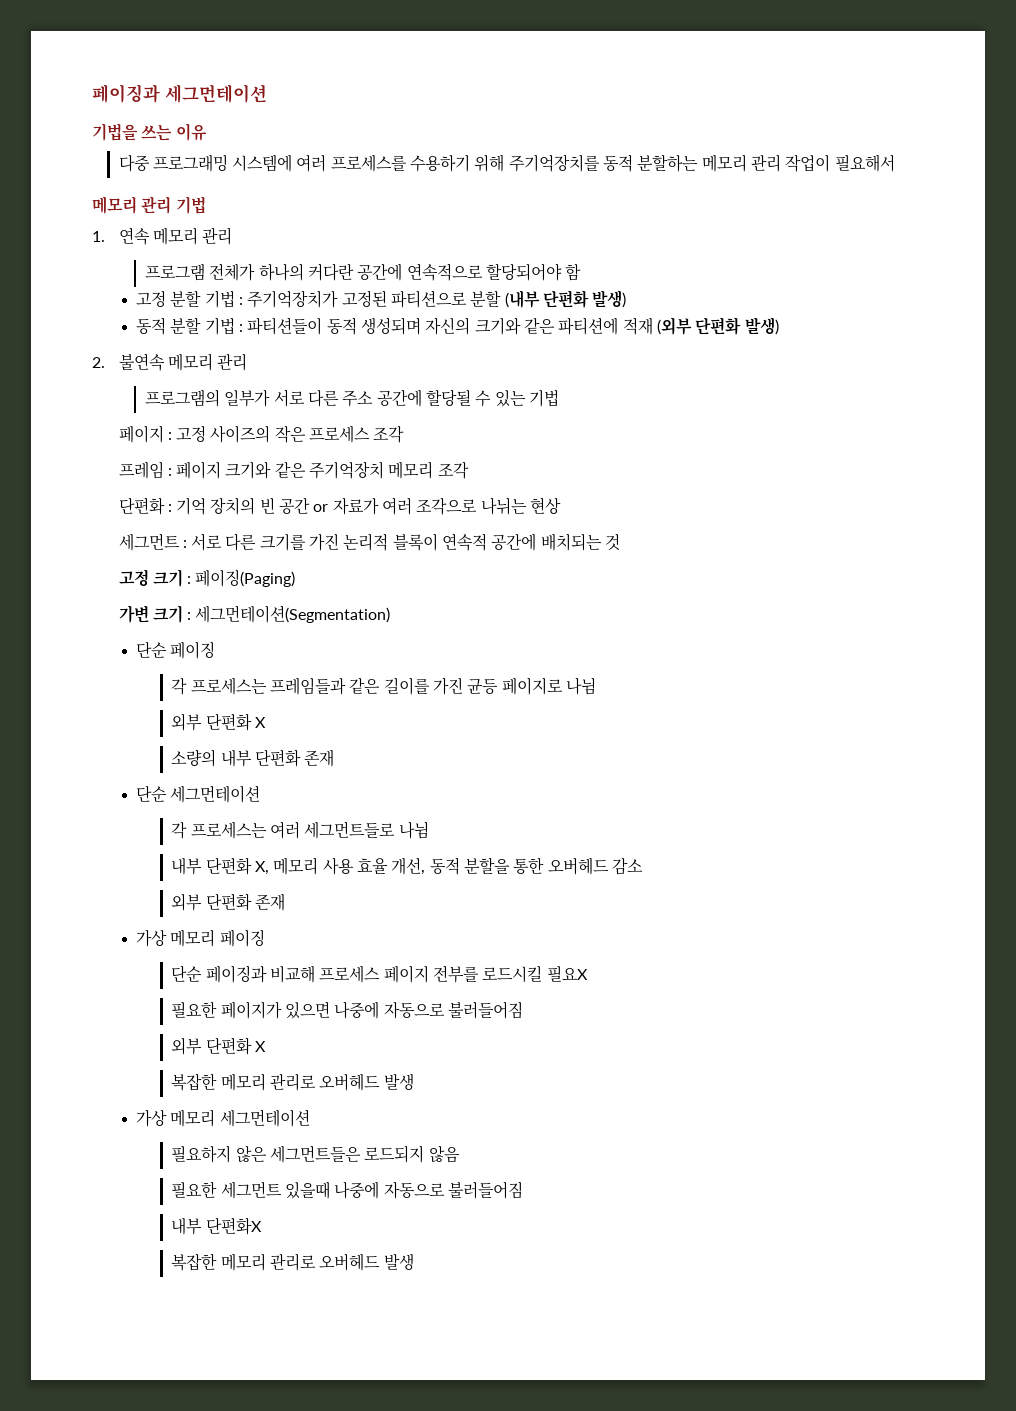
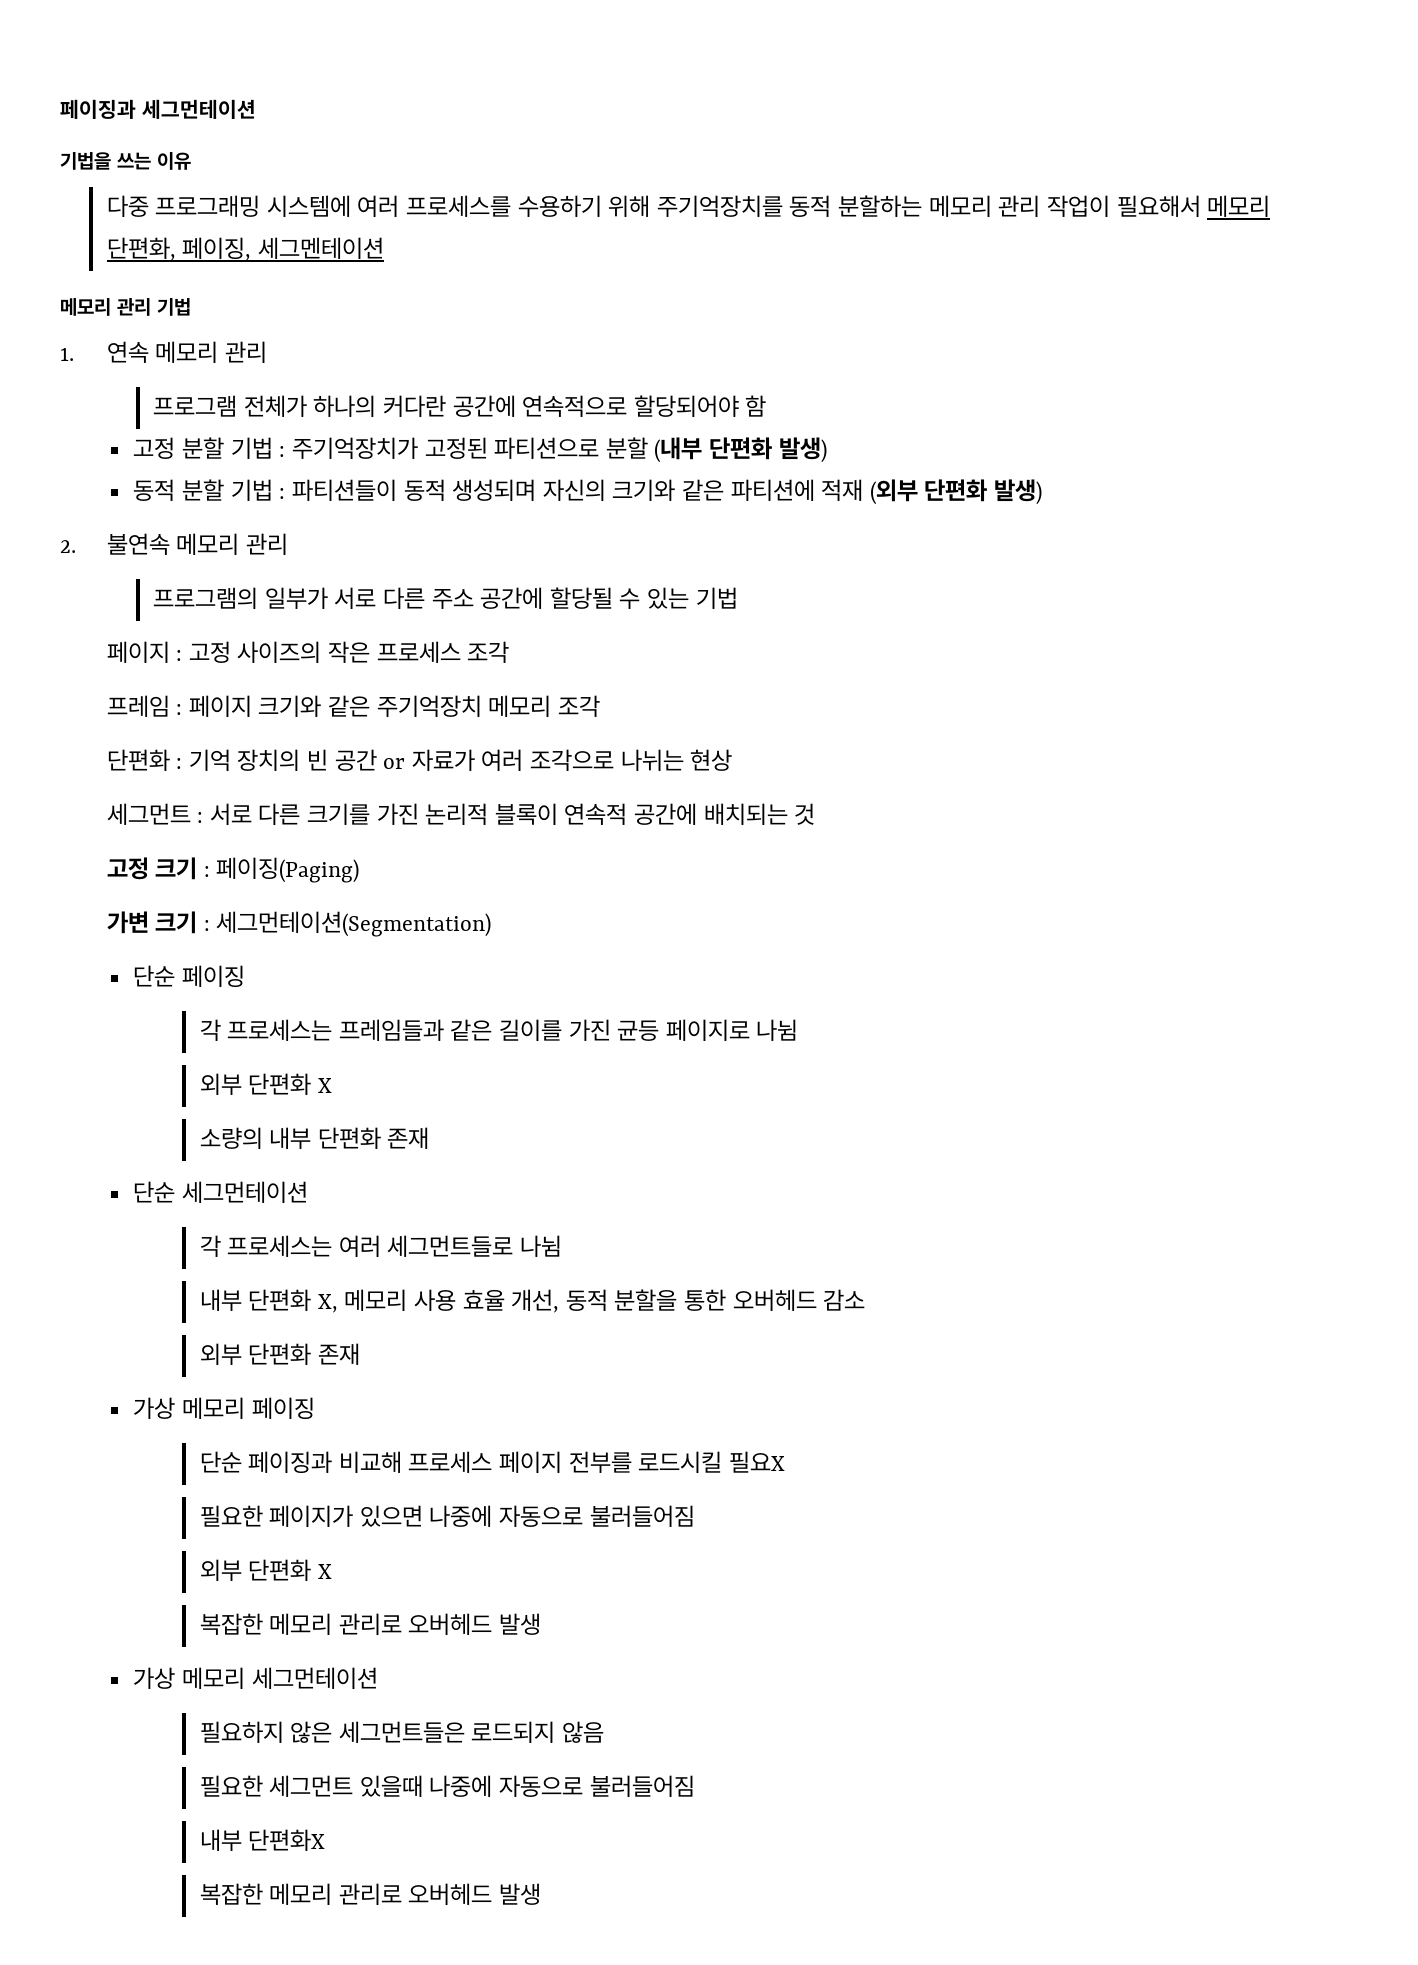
- 다중 프로그래밍 시스템에 여러 프로세스를 수용하기 위해 주기억장치를 동적 분할하는 메모리 관리 작업이 필요해서
+ 다중 프로그래밍 시스템에 여러 프로세스를 수용하기 위해 주기억장치를 동적 분할하는 메모리 관리 작업이 필요해서 메모리 단편화, 페이징, 세그멘테이션

